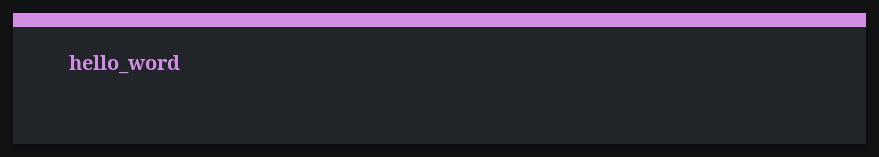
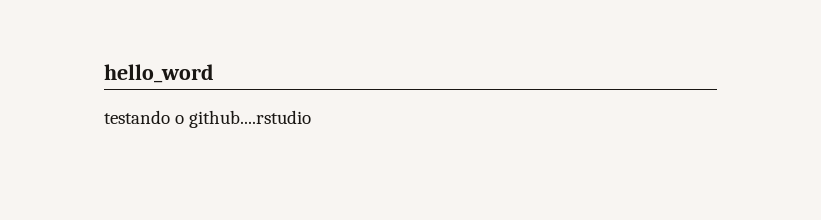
+ testando o github....rstudio

